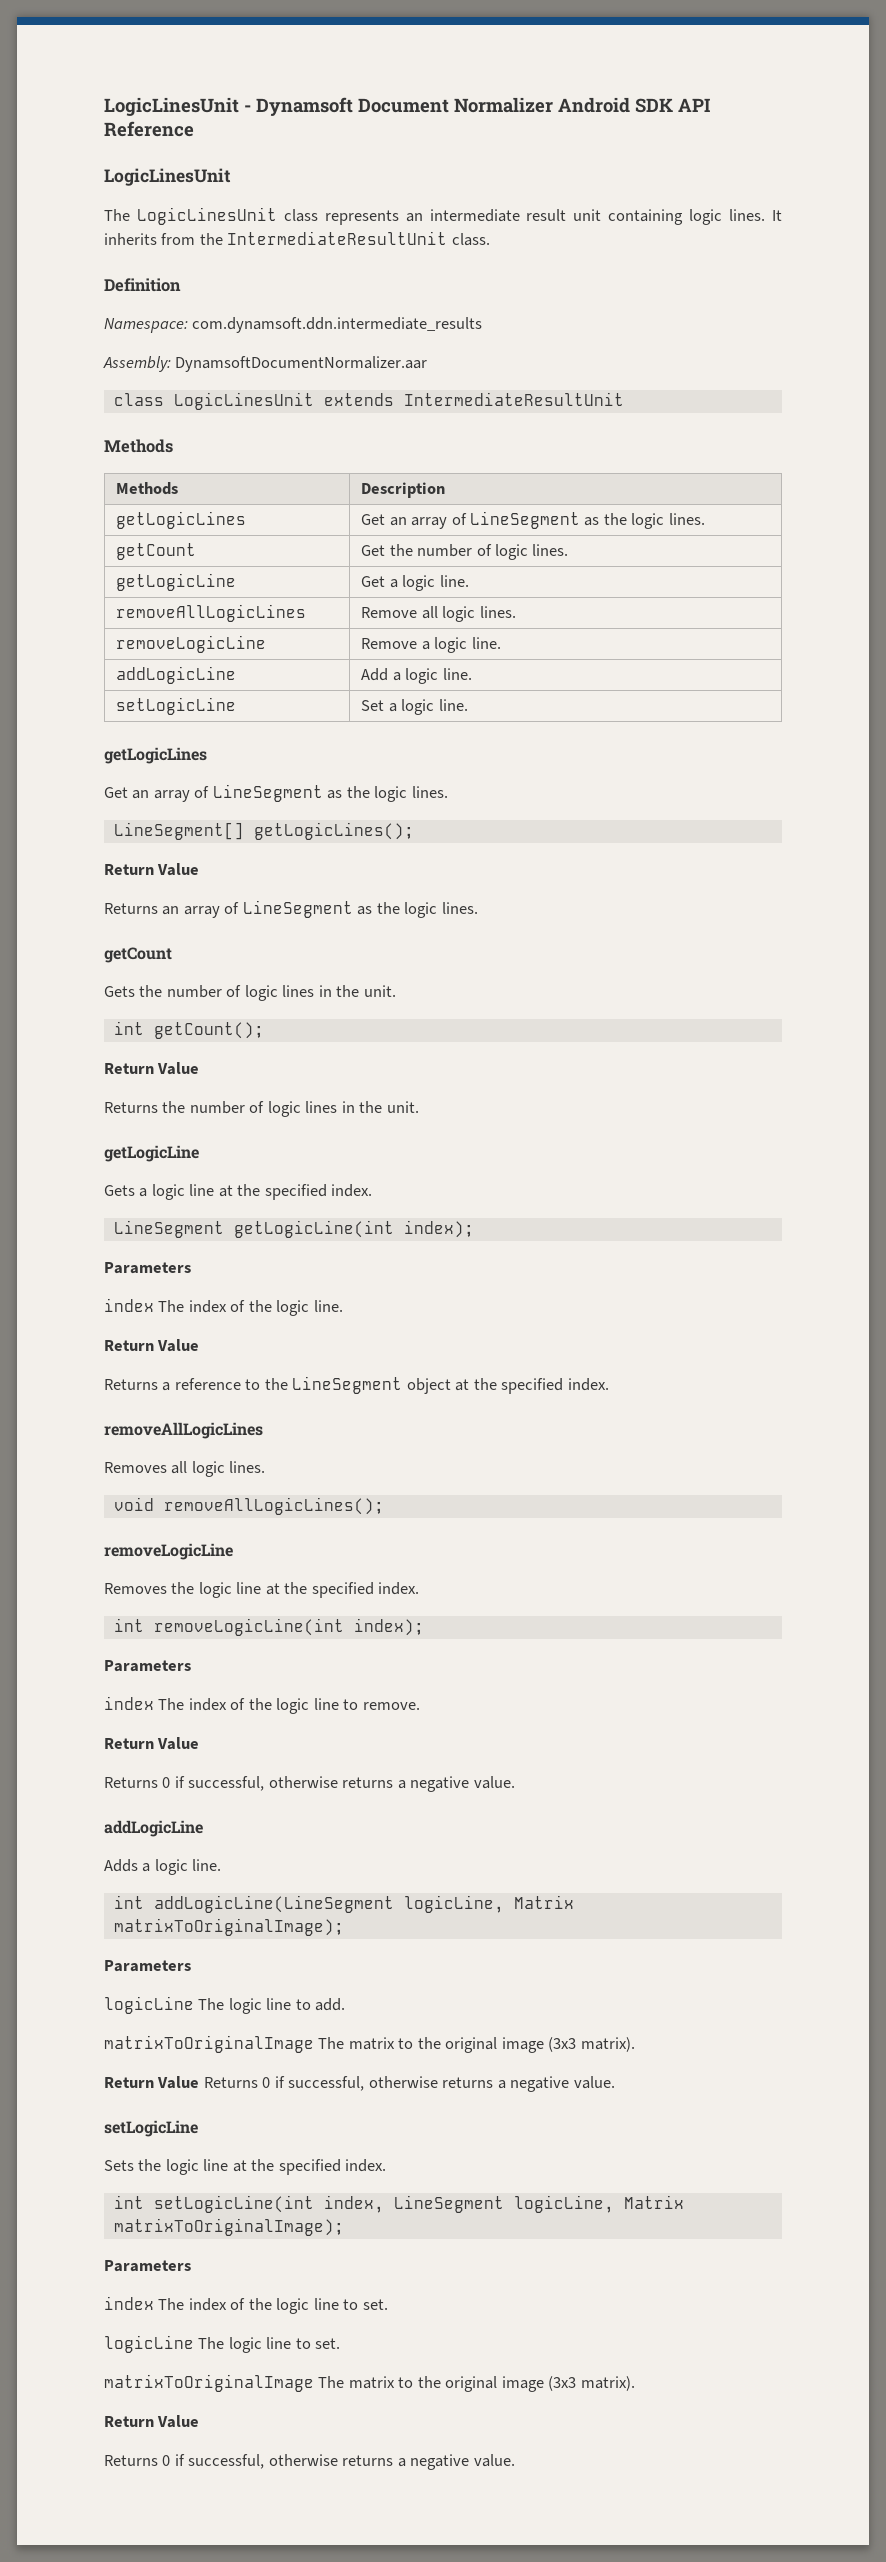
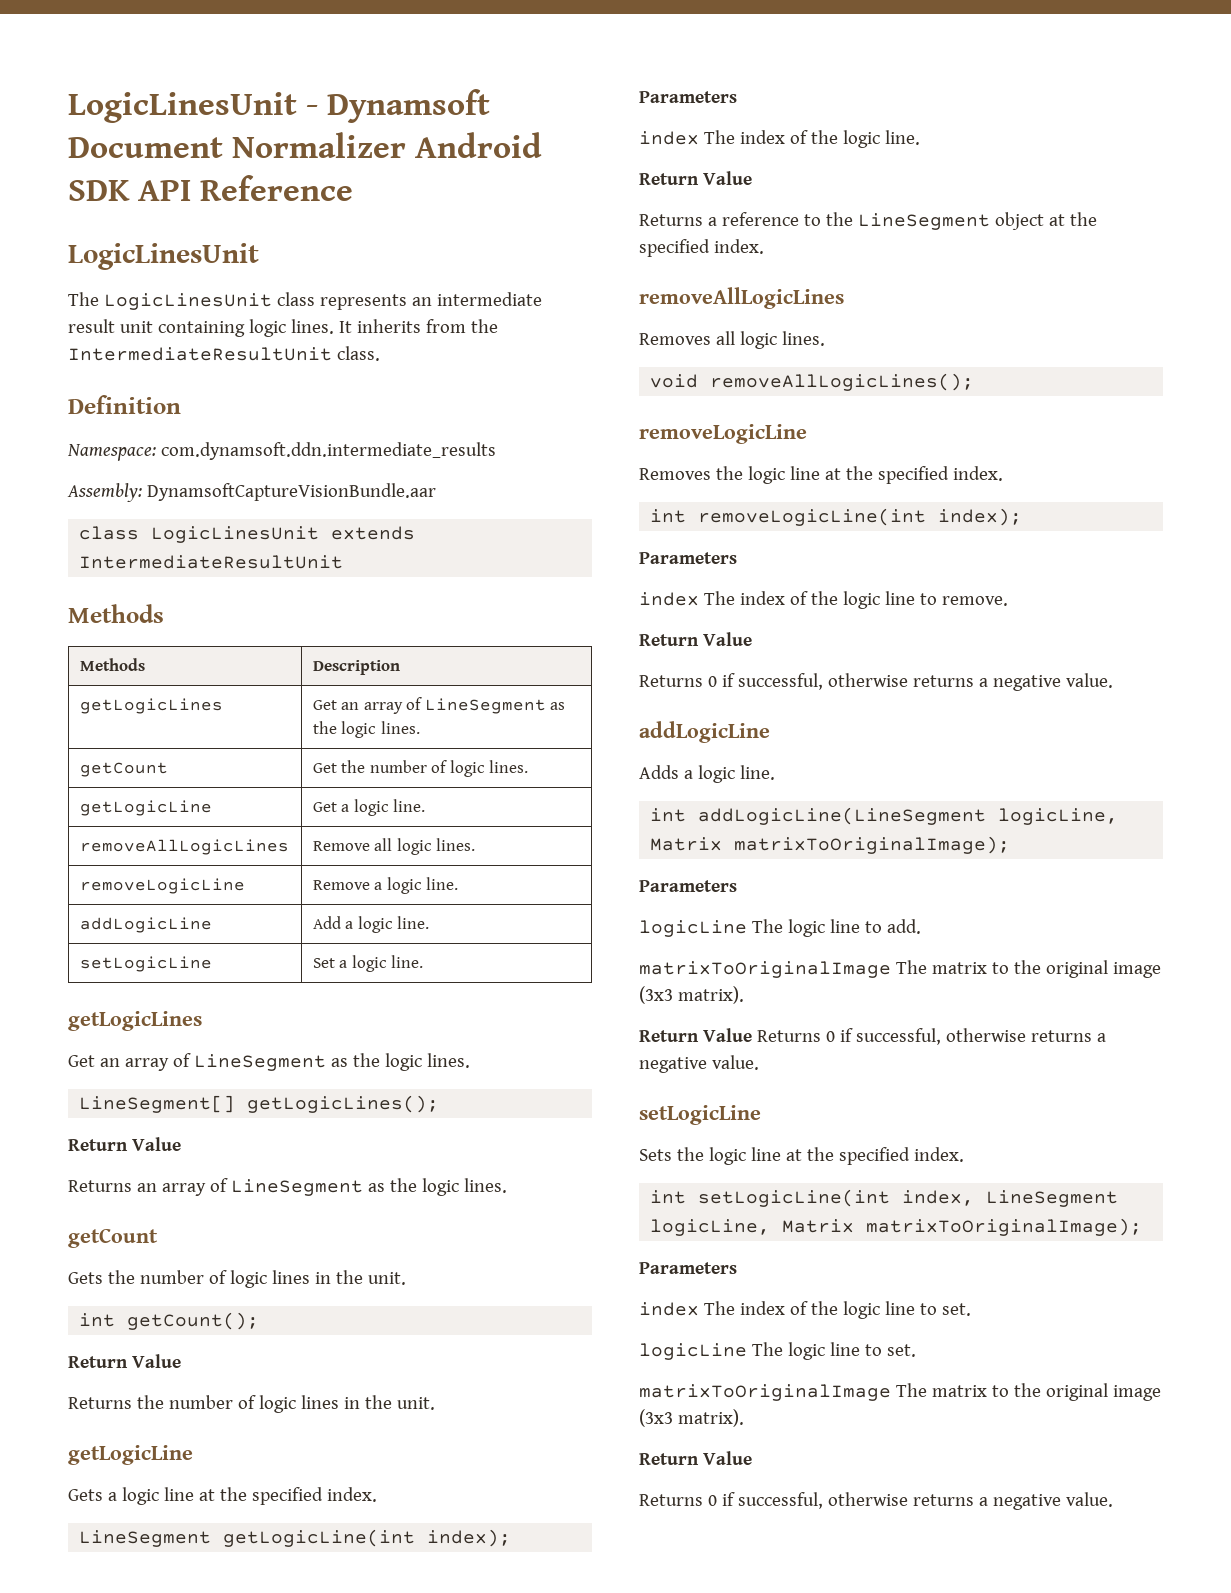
- Assembly: DynamsoftDocumentNormalizer.aar
+ Assembly: DynamsoftCaptureVisionBundle.aar

